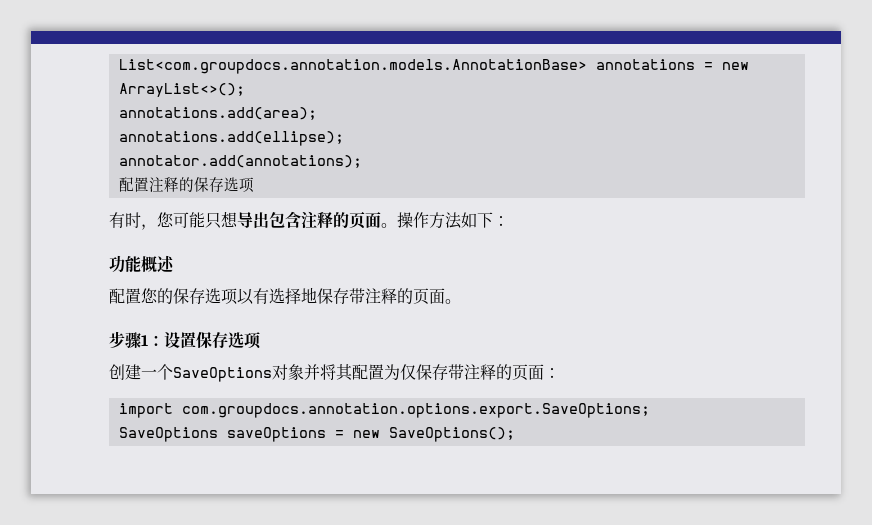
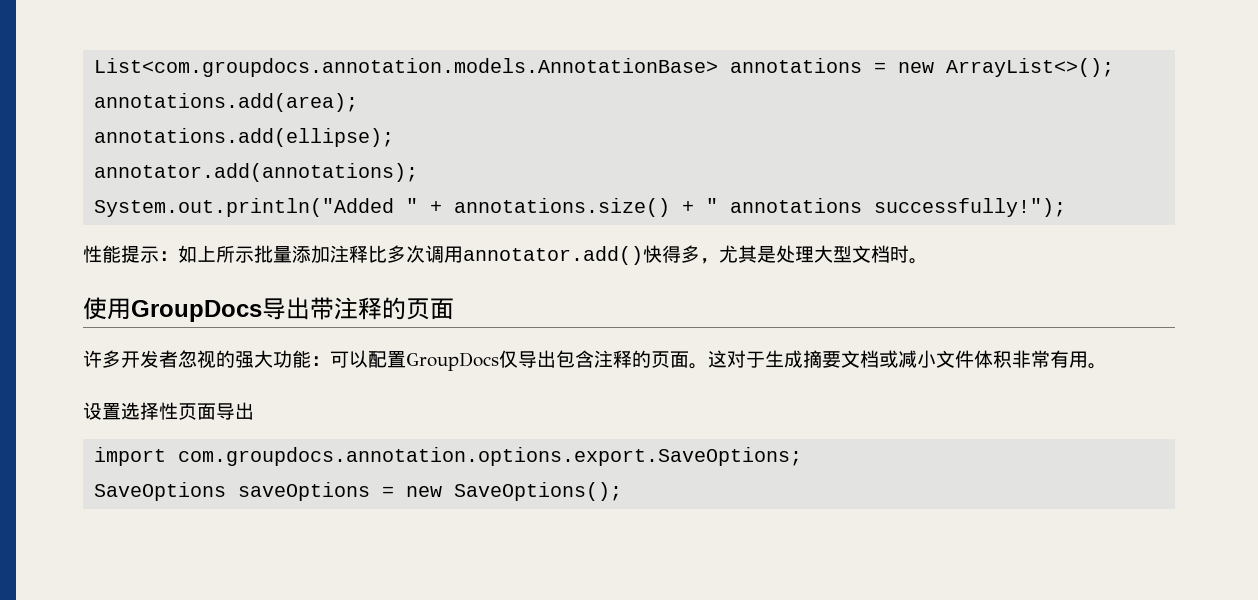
- 配置注释的保存选项
- 有时，您可能只想导出包含注释的页面。
+ System.out.println("Added " + annotations.size() + " annotations successfully!");
+ 性能提示：如上所示批量添加注释比多次调用annotator.add()快得多，尤其是处理大型文档时。
+ 使用GroupDocs导出带注释的页面
+ 许多开发者忽视的强大功能：可以配置GroupDocs仅导出包含注释的页面。
- 操作方法如下：
- 功能概述
- 配置您的保存选项以有选择地保存带注释的页面。
- 步骤1：设置保存选项
- 创建一个SaveOptions对象并将其配置为仅保存带注释的页面：
+ 这对于生成摘要文档或减小文件体积非常有用。
+ 设置选择性页面导出

